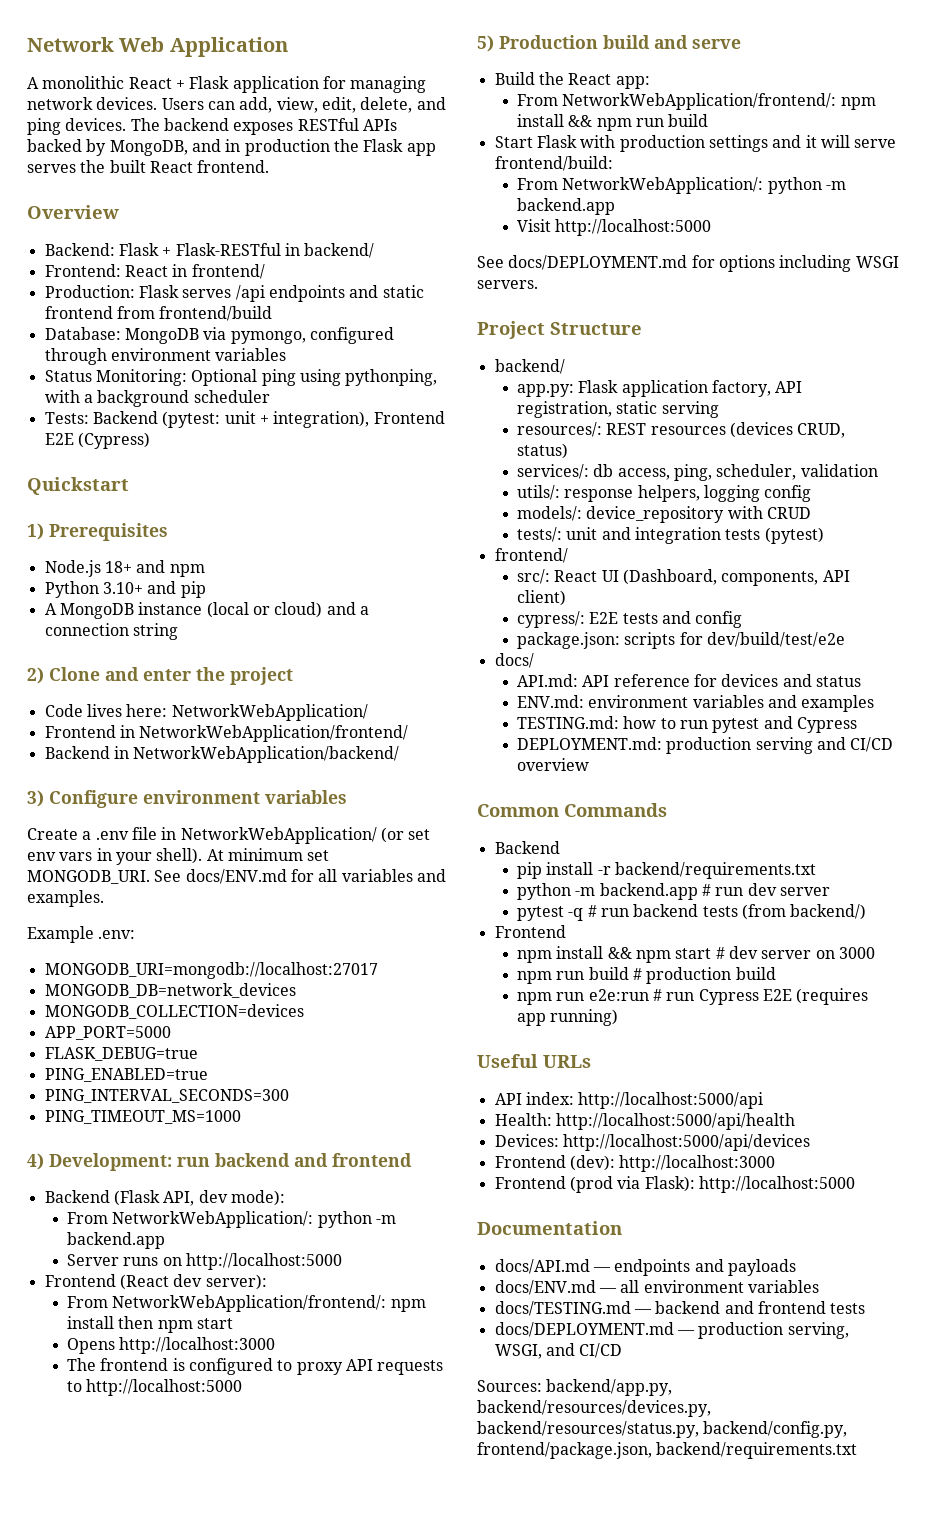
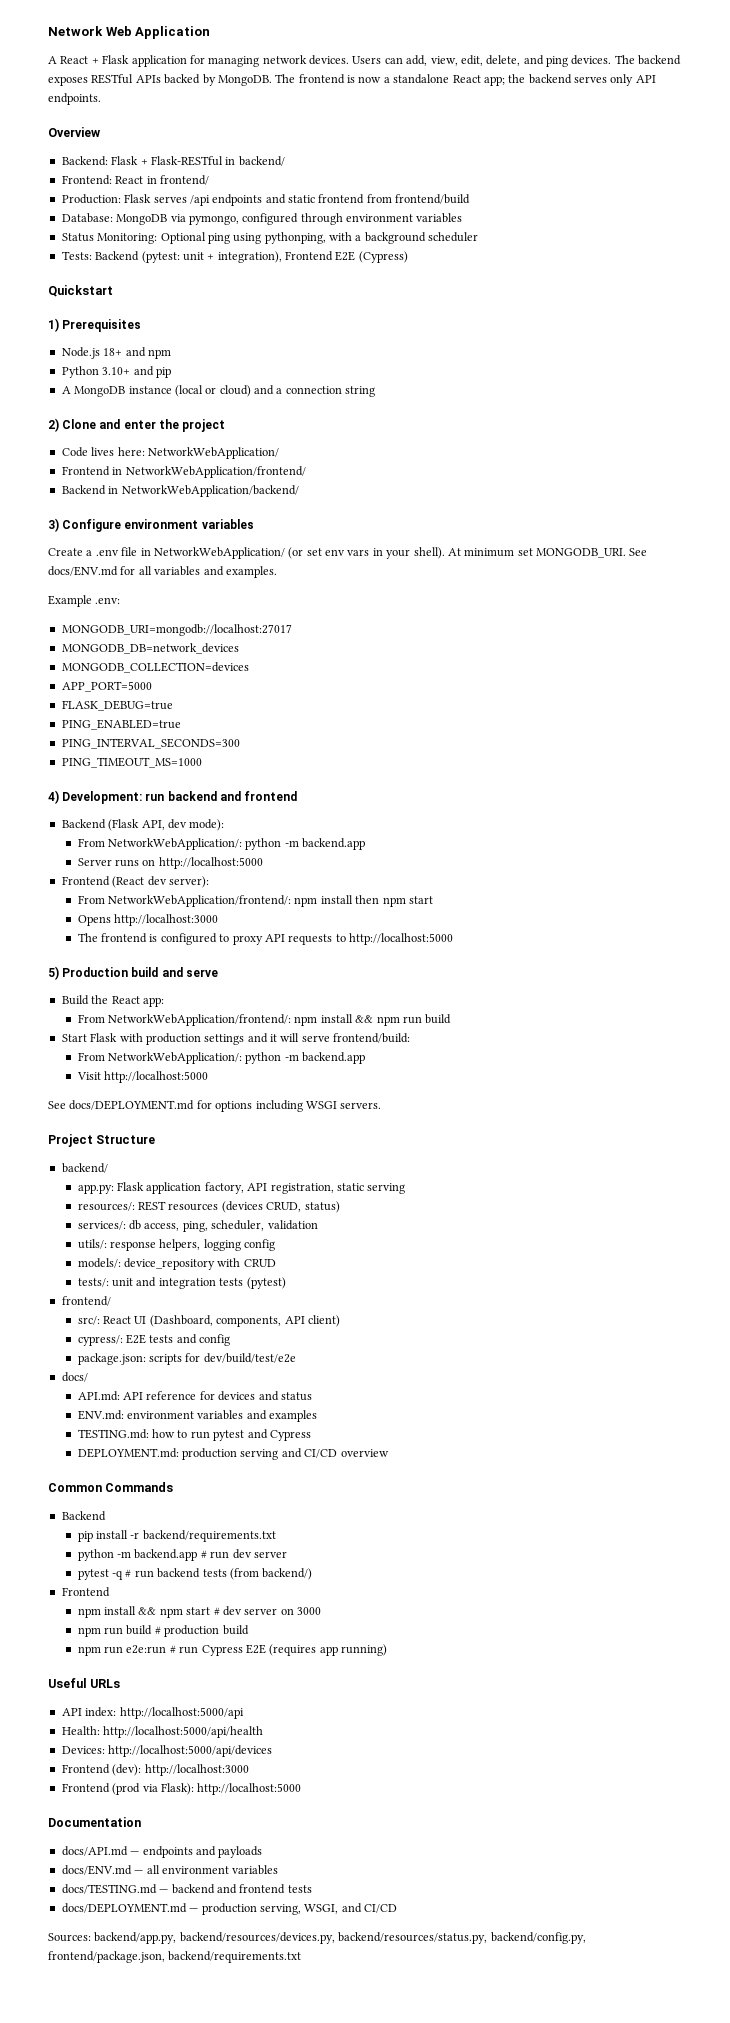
- A monolithic React + Flask application for managing network devices.
+ A React + Flask application for managing network devices.
- The backend exposes RESTful APIs backed by MongoDB, and in production the Flask app serves the built React frontend.
+ The backend exposes RESTful APIs backed by MongoDB. The frontend is now a standalone React app; the backend serves only API endpoints.

